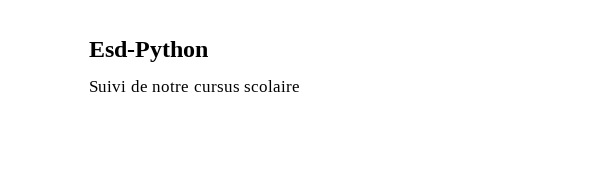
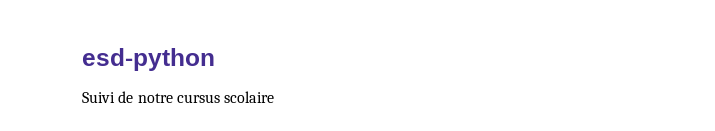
- Esd-Python
+ esd-python

